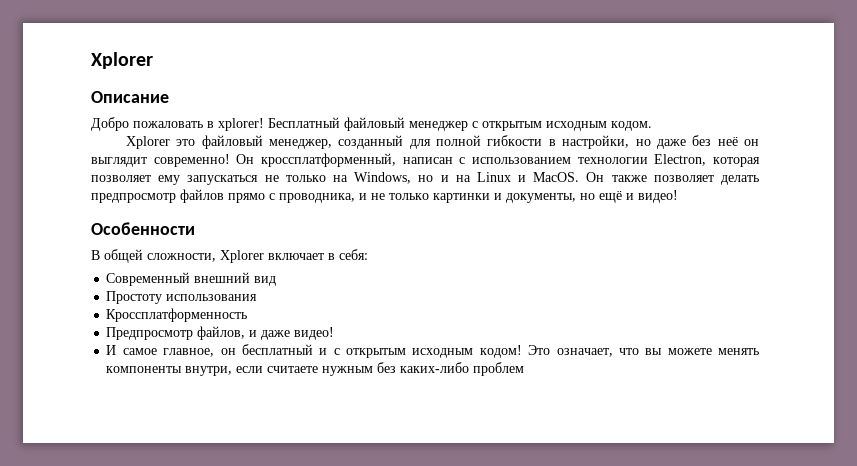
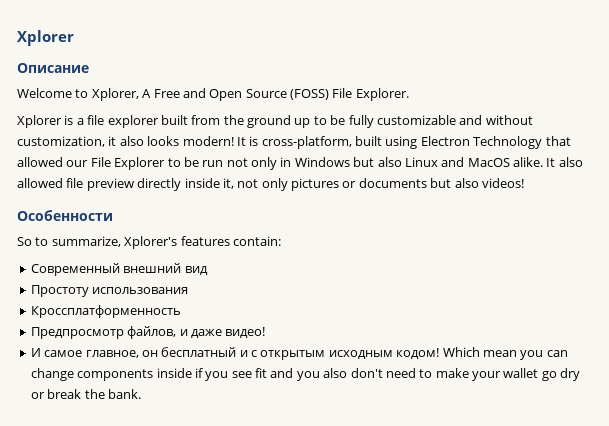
- Добро пожаловать в xplorer! Бесплатный файловый менеджер с открытым исходным кодом.
- Xplorer это файловый менеджер, созданный для полной гибкости в настройки, но даже без неё он выглядит современно! Он кроссплатформенный, написан с использованием технологии Electron, которая позволяет ему запускаться не только на Windows, но и на Linux и MacOS. Он также позволяет делать предпросмотр файлов прямо с проводника, и не только картинки и документы, но ещё и видео!
+ Welcome to Xplorer, A Free and Open Source (FOSS) File Explorer.
+ Xplorer is a file explorer built from the ground up to be fully customizable and without customization, it also looks modern! It is cross-platform, built using Electron Technology that allowed our File Explorer to be run not only in Windows but also Linux and MacOS alike. It also allowed file preview directly inside it, not only pictures or documents but also videos!
  Особенности
- В общей сложности, Xplorer включает в себя:
+ So to summarize, Xplorer's features contain:
- Это означает, что вы можете менять компоненты внутри, если считаете нужным без каких-либо проблем
+ Which mean you can change components inside if you see fit and you also don't need to make your wallet go dry or break the bank.

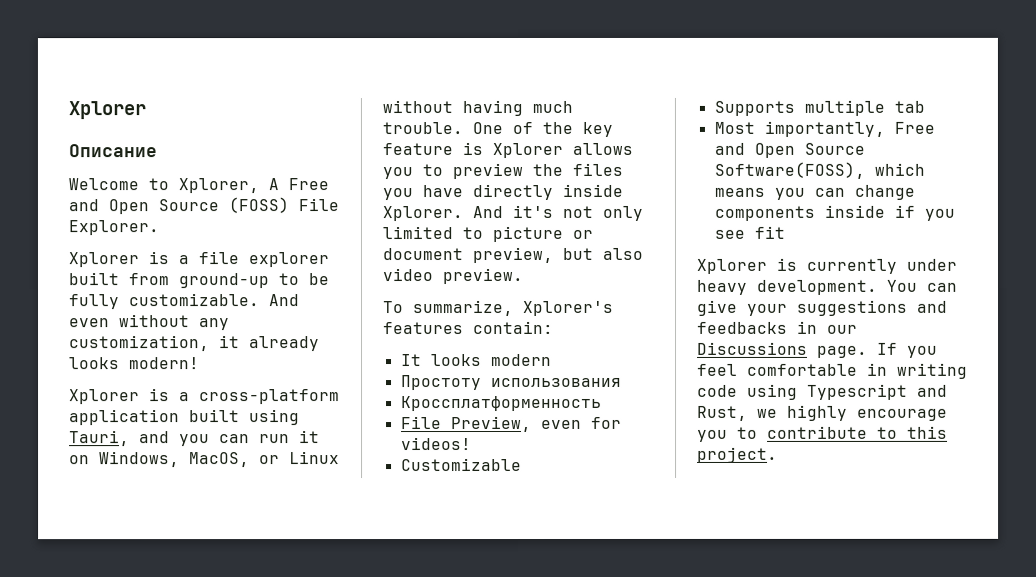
- Xplorer is a file explorer built from the ground up to be fully customizable and without customization, it also looks modern! It is cross-platform, built using Electron Technology that allowed our File Explorer to be run not only in Windows but also Linux and MacOS alike. It also allowed file preview directly inside it, not only pictures or documents but also videos!
- Особенности
- So to summarize, Xplorer's features contain:
+ Xplorer is a file explorer built from ground-up to be fully customizable. And even without any customization, it already looks modern!
+ Xplorer is a cross-platform application built using Tauri, and you can run it on Windows, MacOS, or Linux without having much trouble. One of the key feature is Xplorer allows you to preview the files you have directly inside Xplorer. And it's not only limited to picture or document preview, but also video preview.
+ To summarize, Xplorer's features contain:
- Современный внешний вид
+ It looks modern
- Предпросмотр файлов, и даже видео!
- И самое главное, он бесплатный и с открытым исходным кодом! Which mean you can change components inside if you see fit and you also don't need to make your wallet go dry or break the bank.
+ File Preview, even for videos!
+ Customizable
+ Supports multiple tab
+ Most importantly, Free and Open Source Software(FOSS), which means you can change components inside if you see fit
+ Xplorer is currently under heavy development. You can give your suggestions and feedbacks in our Discussions page. If you feel comfortable in writing code using Typescript and Rust, we highly encourage you to contribute to this project.

